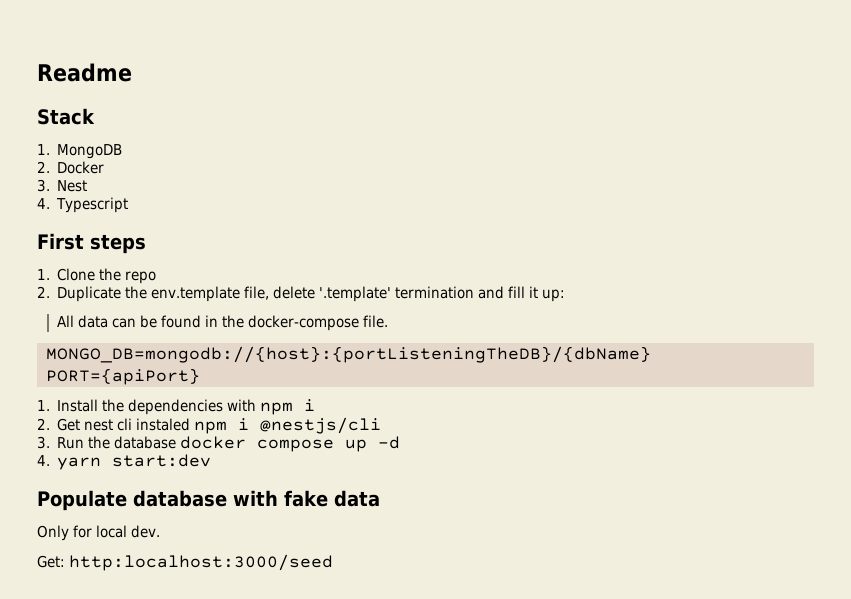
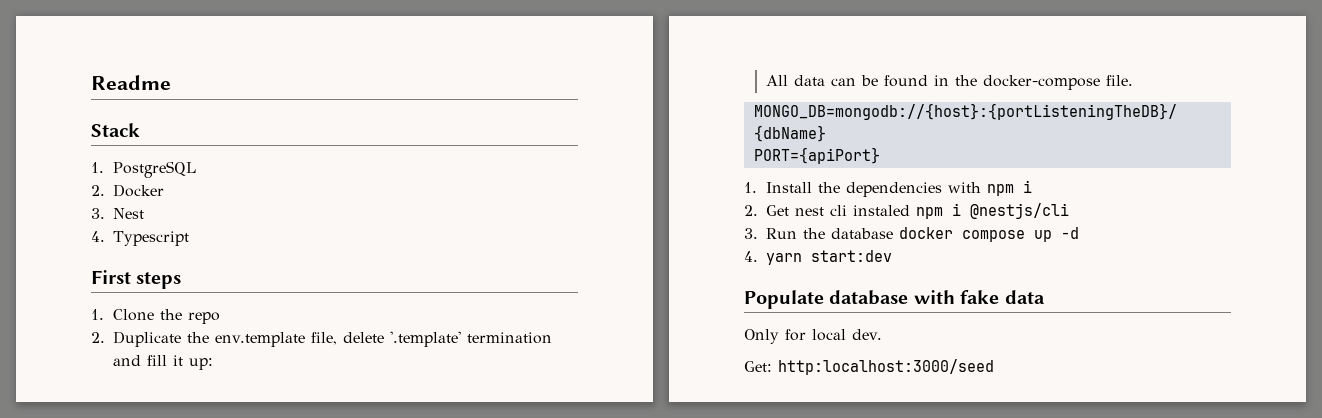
- 1. MongoDB
+ 1. PostgreSQL

